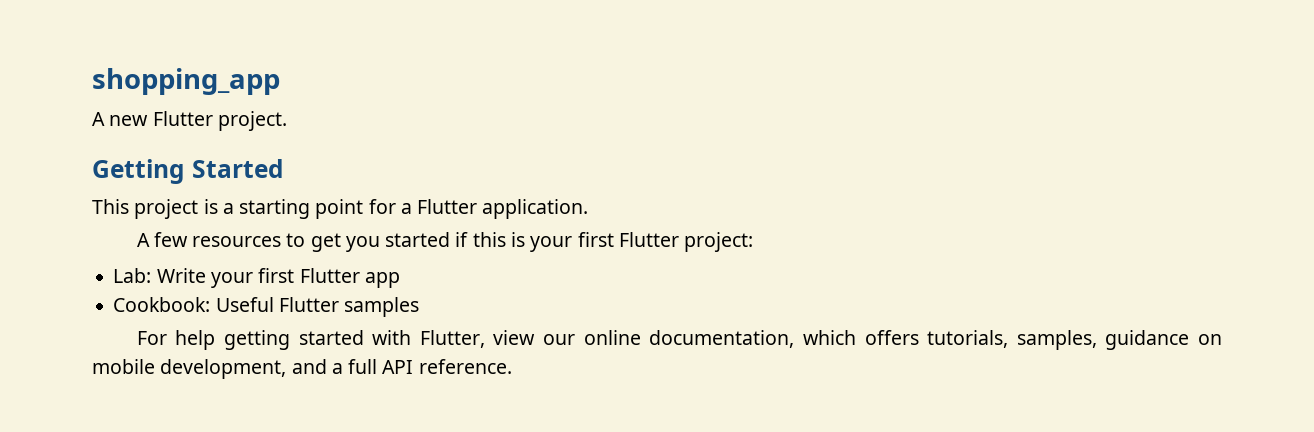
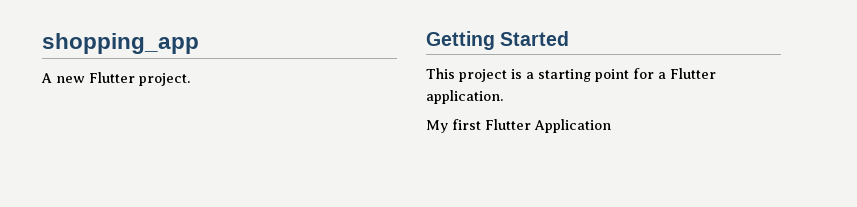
- A few resources to get you started if this is your first Flutter project:
- Lab: Write your first Flutter app
- Cookbook: Useful Flutter samples
- For help getting started with Flutter, view our online documentation, which offers tutorials, samples, guidance on mobile development, and a full API reference.
+ My first Flutter Application

